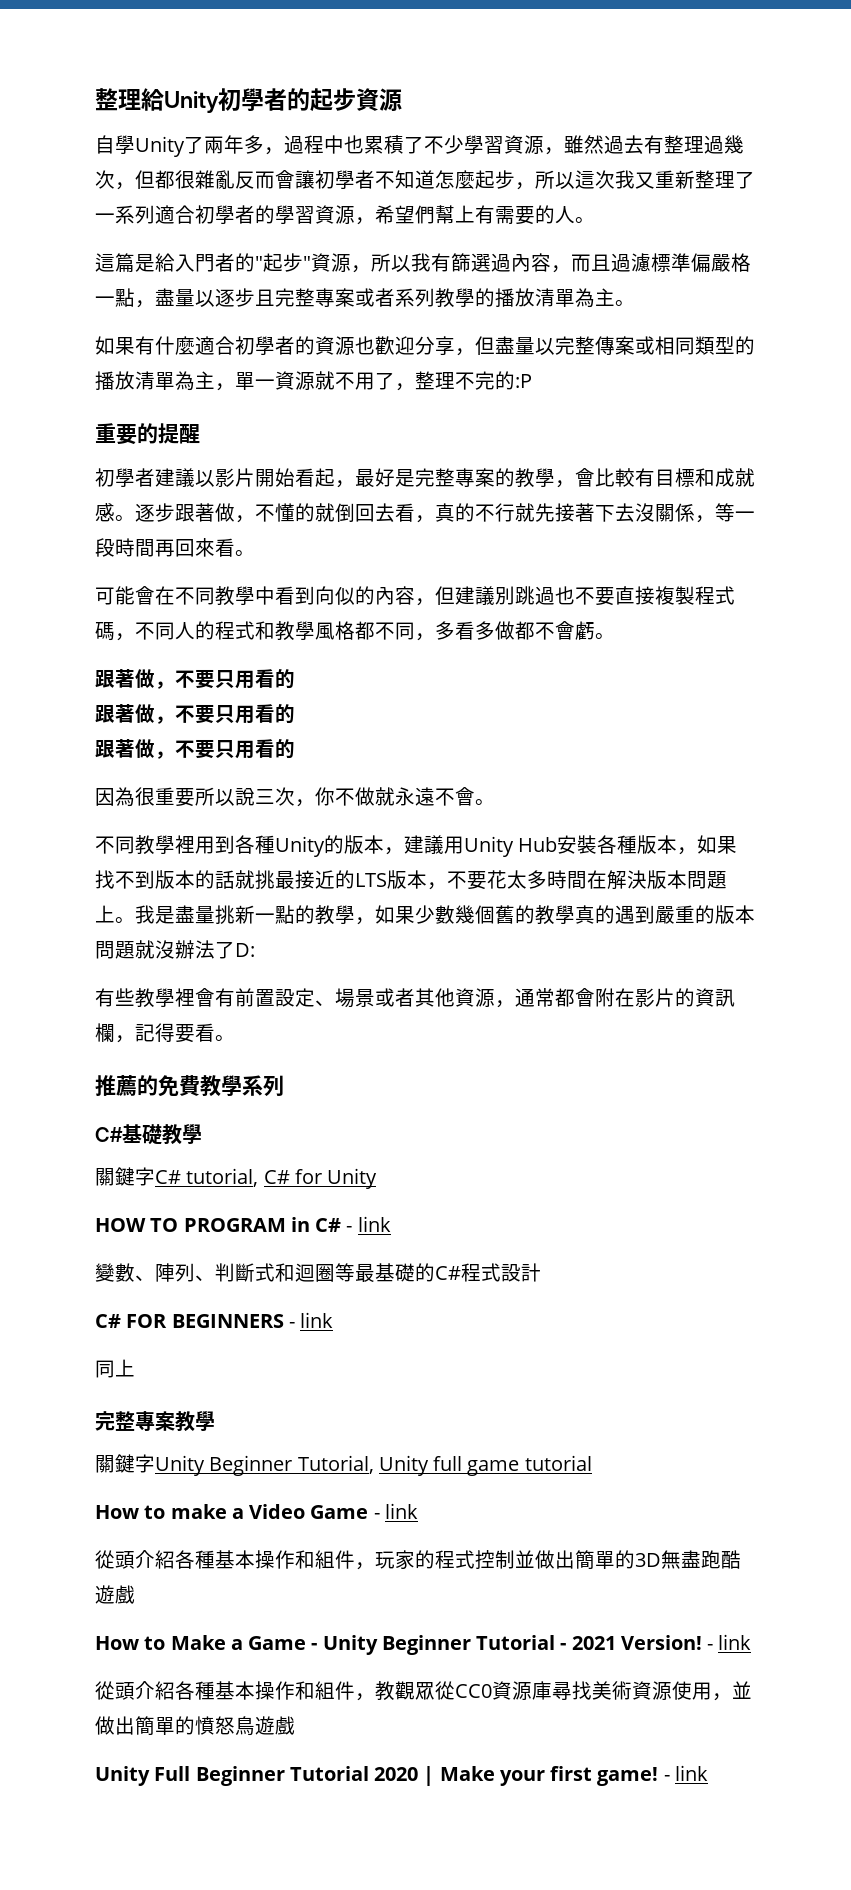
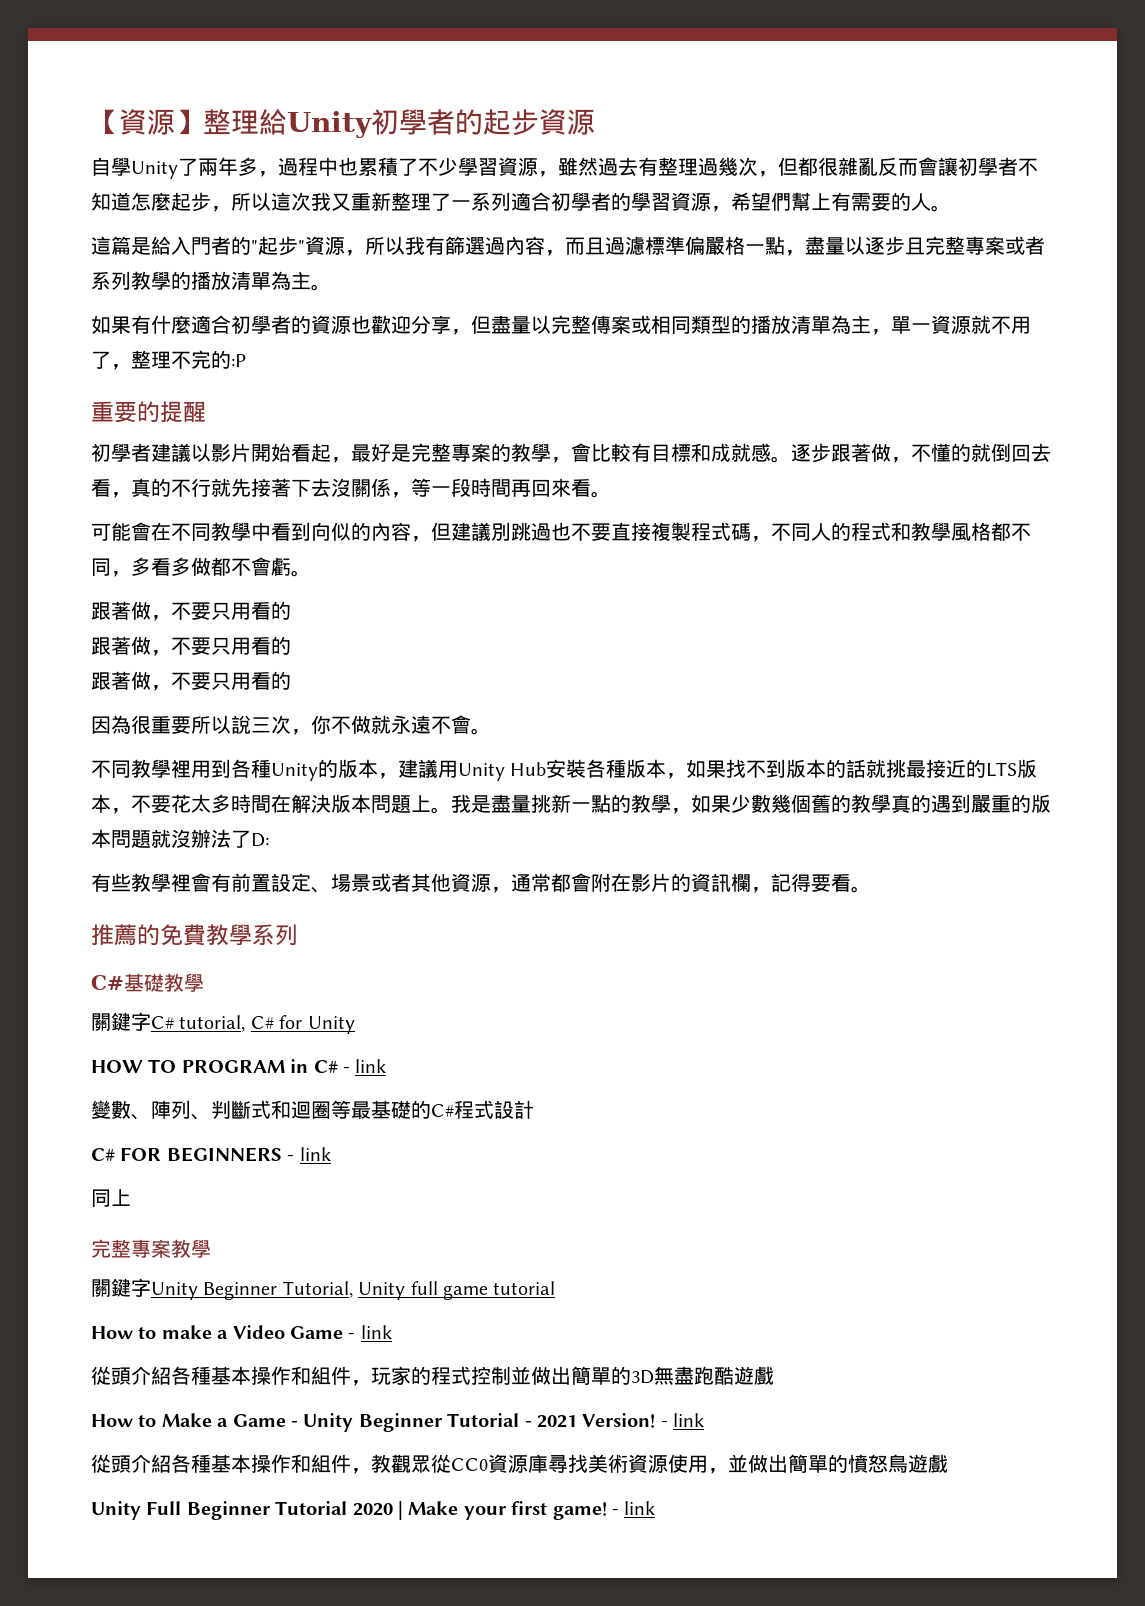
- 整理給Unity初學者的起步資源
+ 【資源】整理給Unity初學者的起步資源

